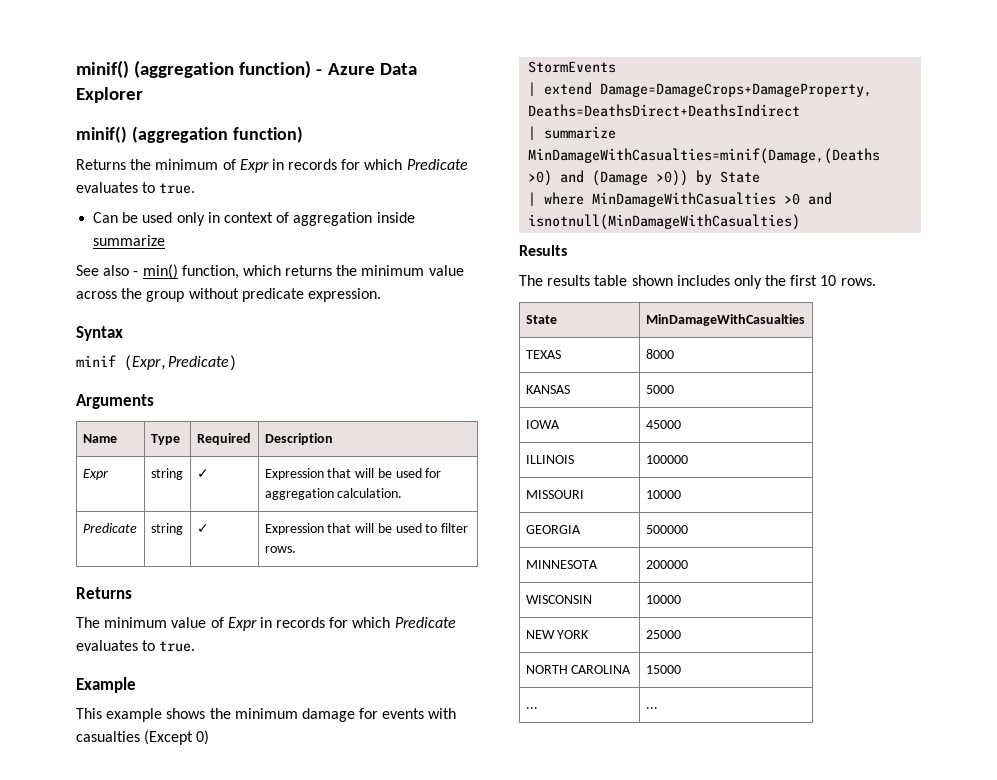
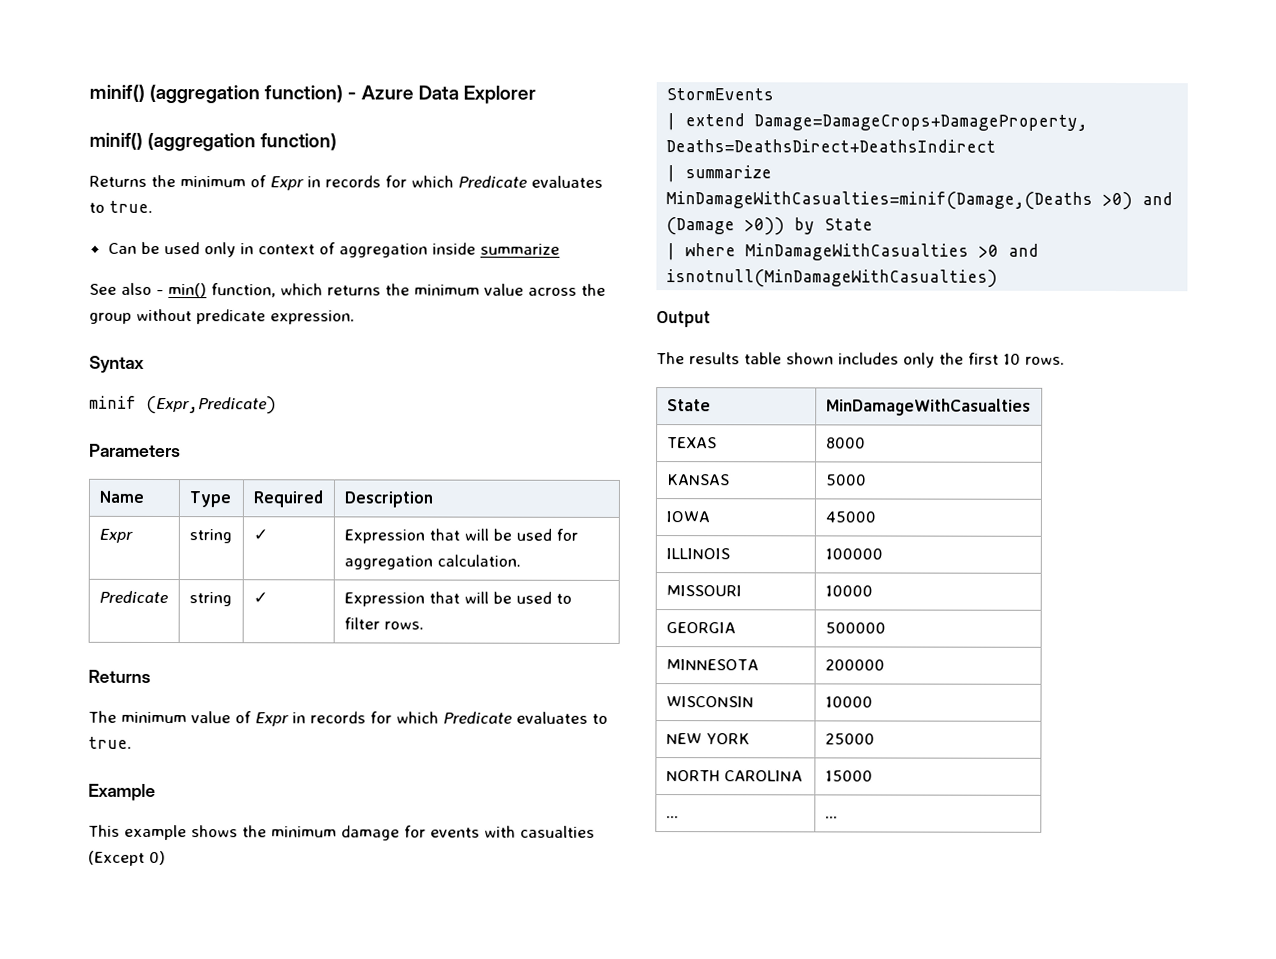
- Arguments
+ Parameters
- Results
+ Output

